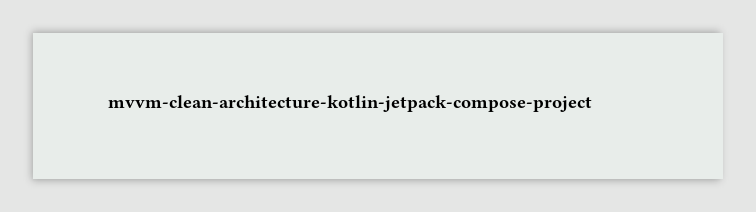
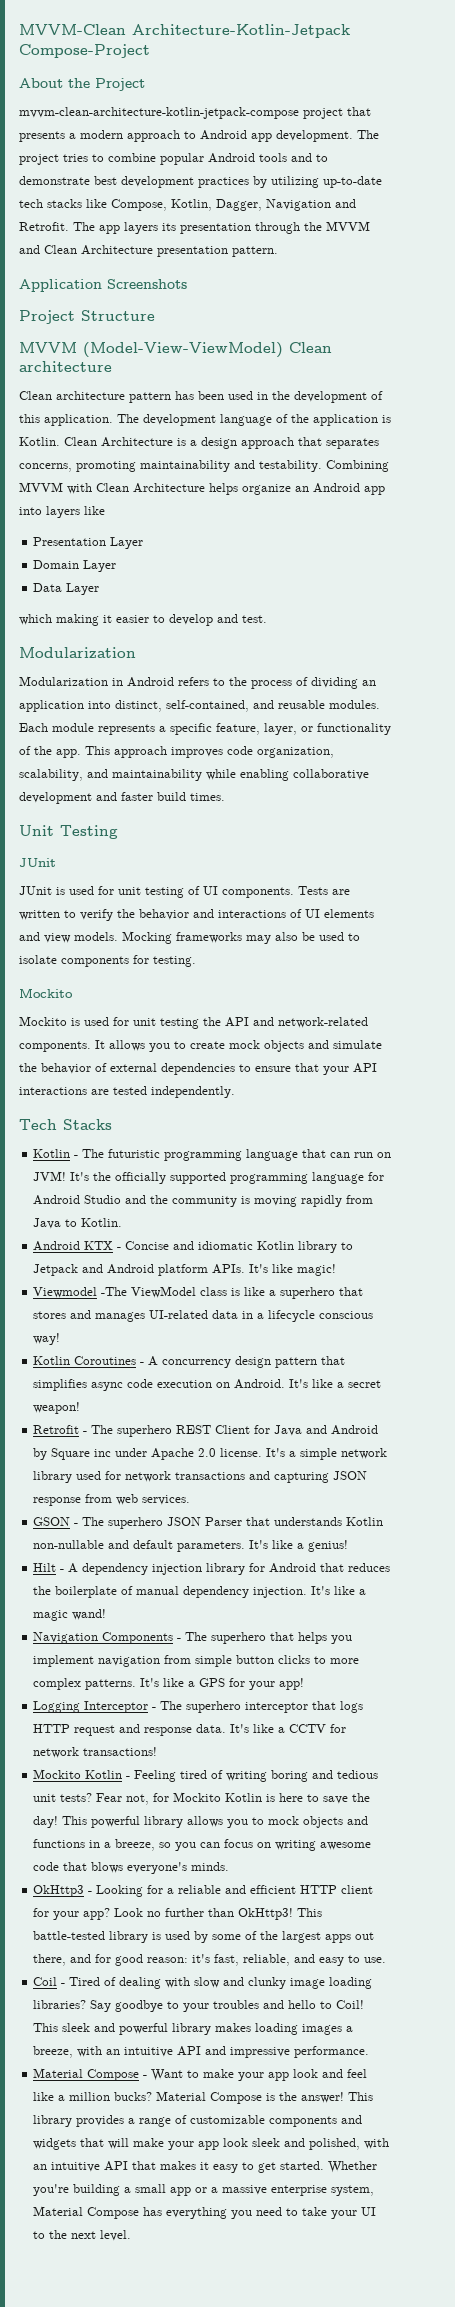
- mvvm-clean-architecture-kotlin-jetpack-compose-project
+ MVVM-Clean Architecture-Kotlin-Jetpack Compose-Project
+ About the Project
+ mvvm-clean-architecture-kotlin-jetpack-compose project that presents a modern approach to Android app development. The project tries to combine popular Android tools and to demonstrate best development practices by utilizing up-to-date tech stacks like Compose, Kotlin, Dagger, Navigation and Retrofit. The app layers its presentation through the MVVM and Clean Architecture presentation pattern.
+ Application Screenshots
+ Project Structure
+ MVVM (Model-View-ViewModel) Clean architecture
+ Clean architecture pattern has been used in the development of this application. The development language of the application is Kotlin. Clean Architecture is a design approach that separates concerns, promoting maintainability and testability. Combining MVVM with Clean Architecture helps organize an Android app into layers like
+ Presentation Layer
+ Domain Layer
+ Data Layer
+ which making it easier to develop and test.
+ Modularization
+ Modularization in Android refers to the process of dividing an application into distinct, self-contained, and reusable modules. Each module represents a specific feature, layer, or functionality of the app. This approach improves code organization, scalability, and maintainability while enabling collaborative development and faster build times.
+ Unit Testing
+ JUnit
+ JUnit is used for unit testing of UI components. Tests are written to verify the behavior and interactions of UI elements and view models. Mocking frameworks may also be used to isolate components for testing.
+ Mockito
+ Mockito is used for unit testing the API and network-related components. It allows you to create mock objects and simulate the behavior of external dependencies to ensure that your API interactions are tested independently.
+ Tech Stacks
+ Kotlin - The futuristic programming language that can run on JVM! It's the officially supported programming language for Android Studio and the community is moving rapidly from Java to Kotlin.
+ Android KTX - Concise and idiomatic Kotlin library to Jetpack and Android platform APIs. It's like magic!
+ Viewmodel -The ViewModel class is like a superhero that stores and manages UI-related data in a lifecycle conscious way!
+ Kotlin Coroutines - A concurrency design pattern that simplifies async code execution on Android. It's like a secret weapon!
+ Retrofit - The superhero REST Client for Java and Android by Square inc under Apache 2.0 license. It's a simple network library used for network transactions and capturing JSON response from web services.
+ GSON - The superhero JSON Parser that understands Kotlin non-nullable and default parameters. It's like a genius!
+ Hilt - A dependency injection library for Android that reduces the boilerplate of manual dependency injection. It's like a magic wand!
+ Navigation Components - The superhero that helps you implement navigation from simple button clicks to more complex patterns. It's like a GPS for your app!
+ Logging Interceptor - The superhero interceptor that logs HTTP request and response data. It's like a CCTV for network transactions!
+ Mockito Kotlin - Feeling tired of writing boring and tedious unit tests? Fear not, for Mockito Kotlin is here to save the day! This powerful library allows you to mock objects and functions in a breeze, so you can focus on writing awesome code that blows everyone's minds.
+ OkHttp3 - Looking for a reliable and efficient HTTP client for your app? Look no further than OkHttp3! This battle-tested library is used by some of the largest apps out there, and for good reason: it's fast, reliable, and easy to use.
+ Coil - Tired of dealing with slow and clunky image loading libraries? Say goodbye to your troubles and hello to Coil! This sleek and powerful library makes loading images a breeze, with an intuitive API and impressive performance.
+ Material Compose - Want to make your app look and feel like a million bucks? Material Compose is the answer! This library provides a range of customizable components and widgets that will make your app look sleek and polished, with an intuitive API that makes it easy to get started. Whether you're building a small app or a massive enterprise system, Material Compose has everything you need to take your UI to the next level.

